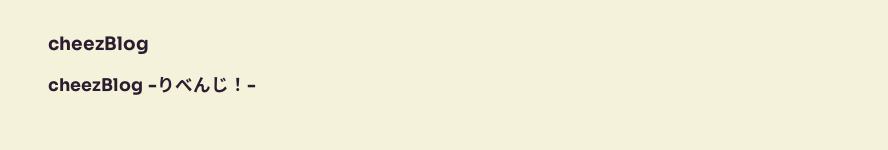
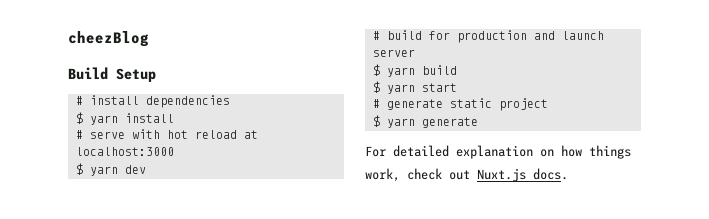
- cheezBlog -りべんじ！-
+ Build Setup
+ # install dependencies
+ $ yarn install
+ # serve with hot reload at localhost:3000
+ $ yarn dev
+ # build for production and launch server
+ $ yarn build
+ $ yarn start
+ # generate static project
+ $ yarn generate
+ For detailed explanation on how things work, check out Nuxt.js docs.

